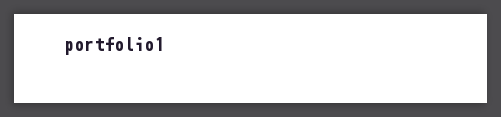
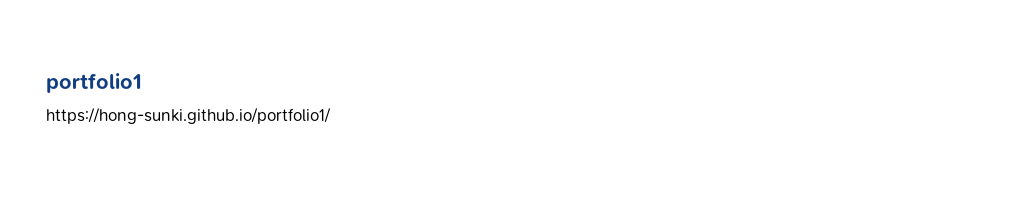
+ https://hong-sunki.github.io/portfolio1/

